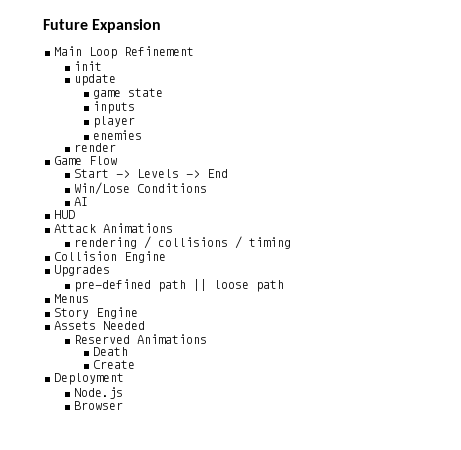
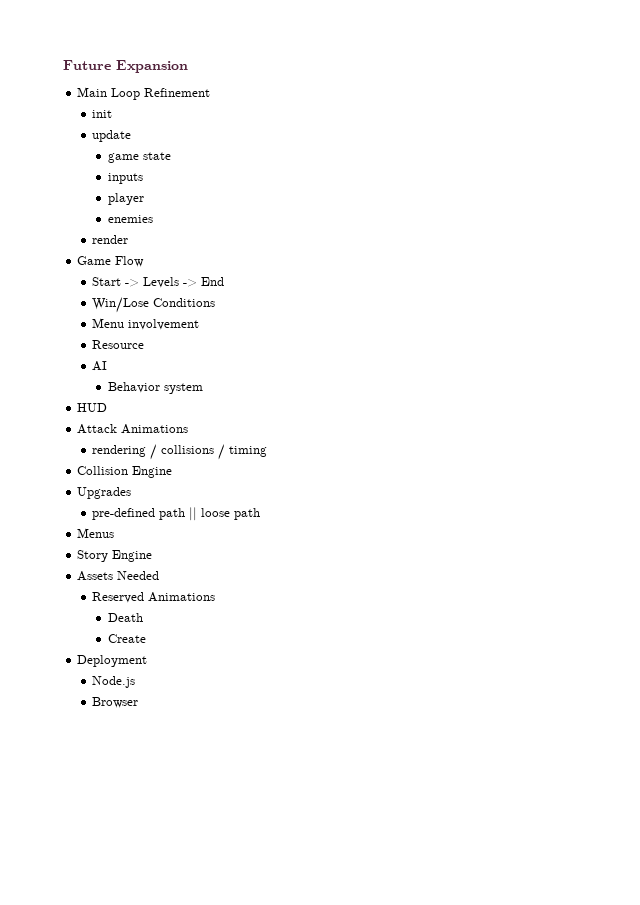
+ Menu involvement
+ Resource
+ Behavior system

